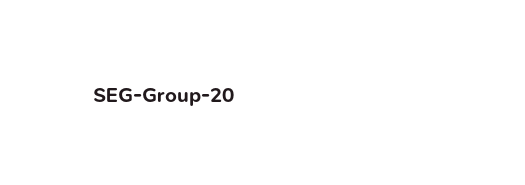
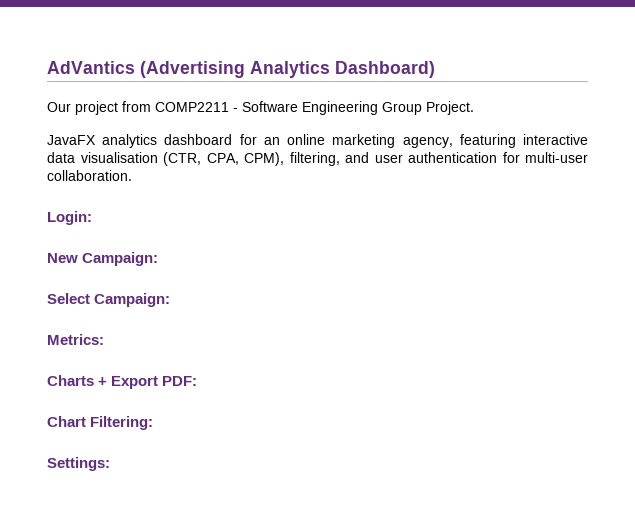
- SEG-Group-20
+ AdVantics (Advertising Analytics Dashboard)
+ Our project from COMP2211 - Software Engineering Group Project.
+ JavaFX analytics dashboard for an online marketing agency, featuring interactive data visualisation (CTR, CPA, CPM), filtering, and user authentication for multi-user collaboration.
+ Login:
+ New Campaign:
+ Select Campaign:
+ Metrics:
+ Charts + Export PDF:
+ Chart Filtering:
+ Settings:

